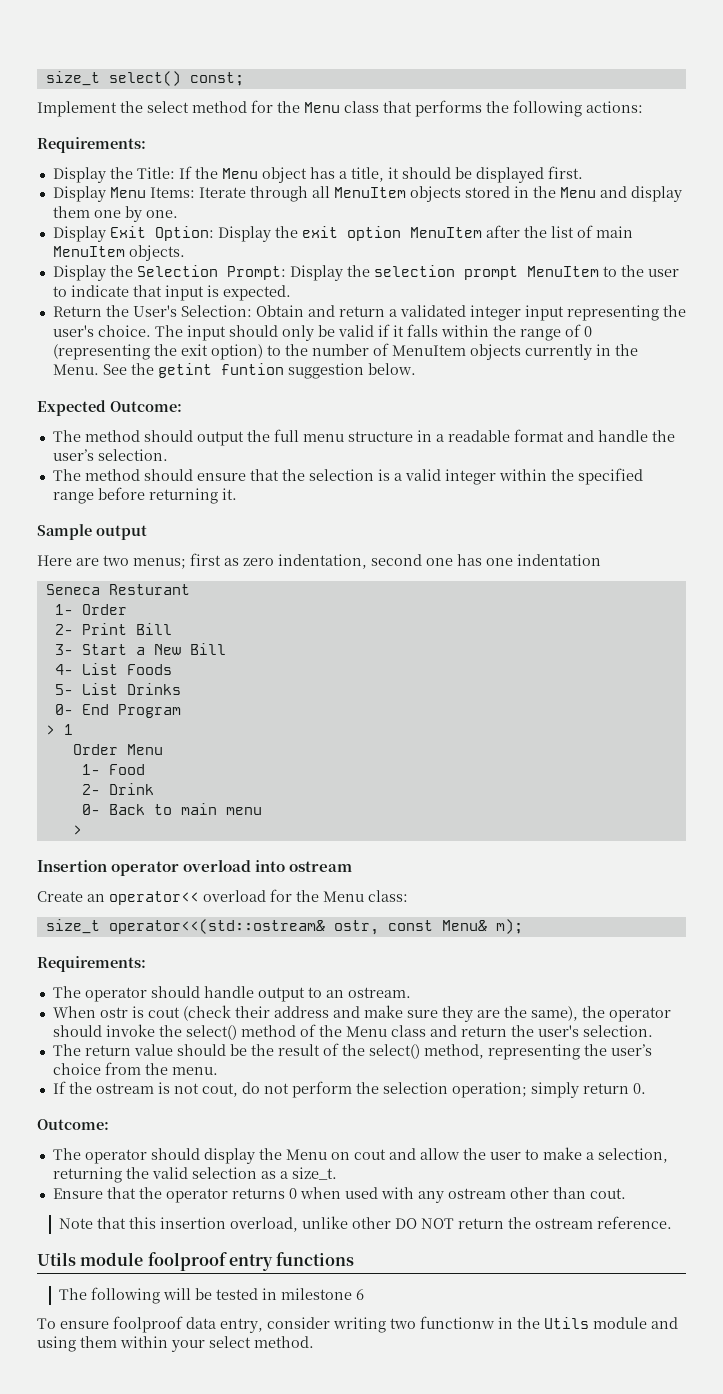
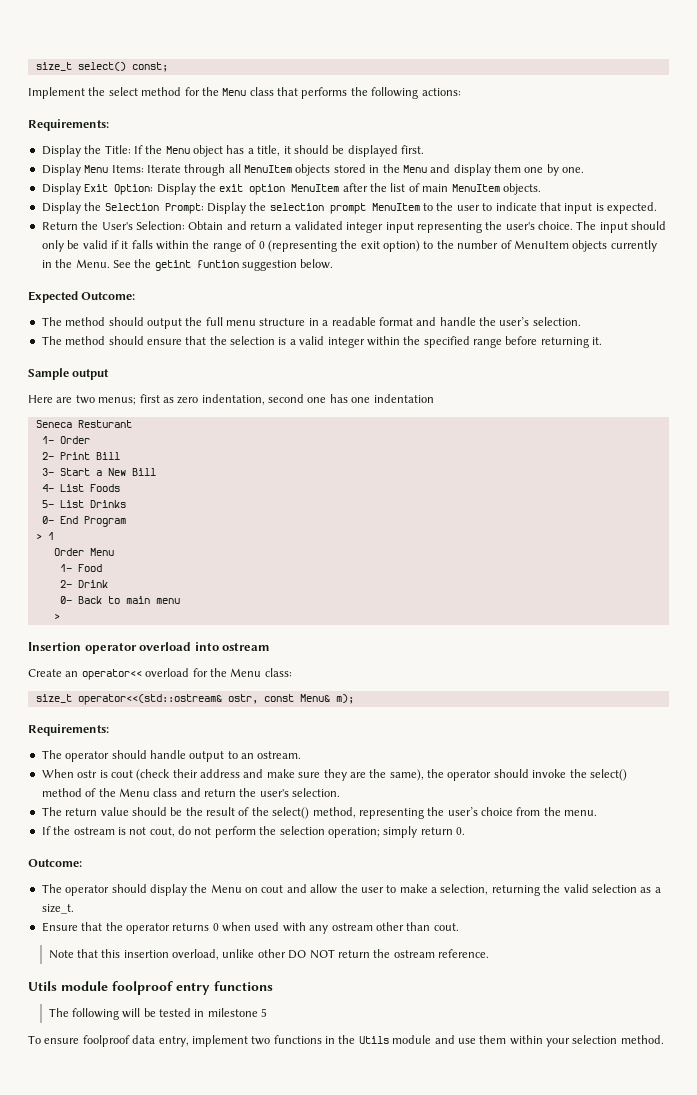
- The following will be tested in milestone 6
+ The following will be tested in milestone 5
- To ensure foolproof data entry, consider writing two functionw in the Utils module and using them within your select method.
+ To ensure foolproof data entry, implement two functions in the Utils module and use them within your selection method.

